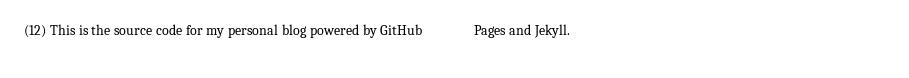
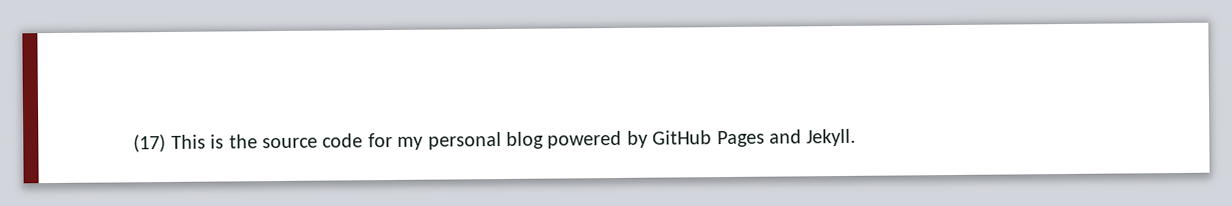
- (12) This is the source code for my personal blog powered by GitHub Pages and Jekyll.
+ (17) This is the source code for my personal blog powered by GitHub Pages and Jekyll.

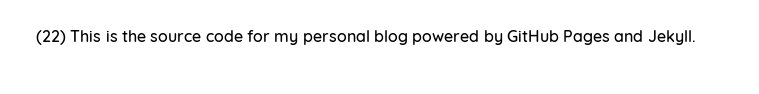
- (17) This is the source code for my personal blog powered by GitHub Pages and Jekyll.
+ (22) This is the source code for my personal blog powered by GitHub Pages and Jekyll.

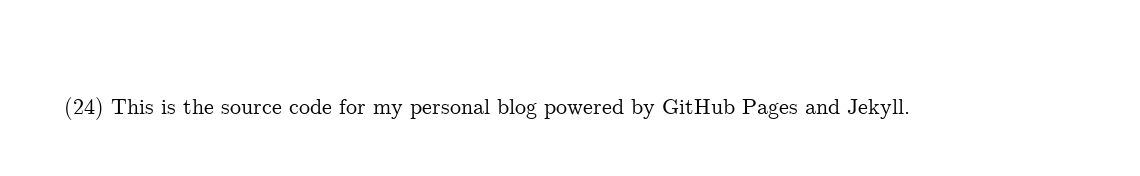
- (22) This is the source code for my personal blog powered by GitHub Pages and Jekyll.
+ (24) This is the source code for my personal blog powered by GitHub Pages and Jekyll.

